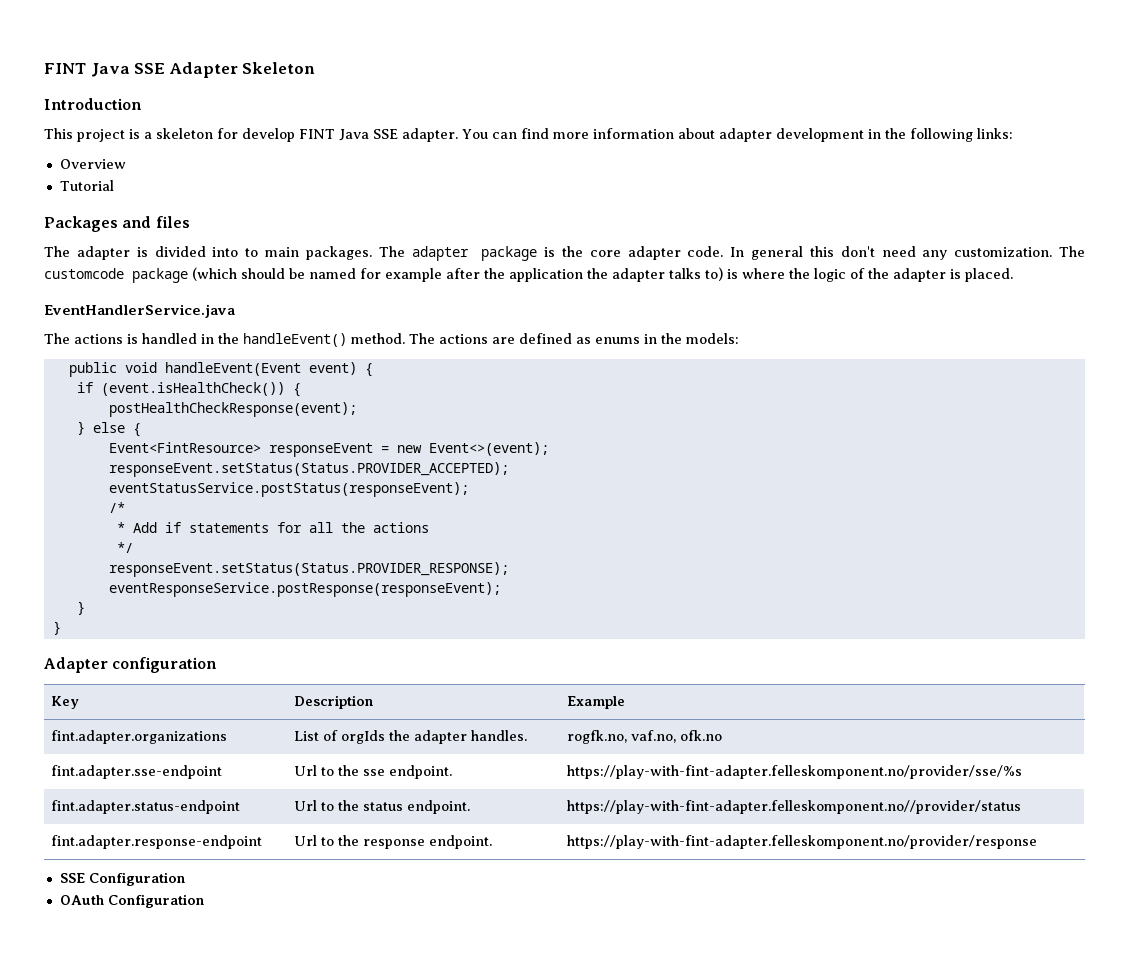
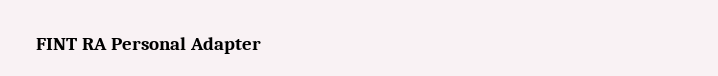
- FINT Java SSE Adapter Skeleton
- Introduction
- This project is a skeleton for develop FINT Java SSE adapter. You can find more information about adapter development in the following links:
- Overview
- Tutorial
- Packages and files
- The adapter is divided into to main packages. The adapter package is the core adapter code. In general this don't need any customization. The customcode package (which should be named for example after the application the adapter talks to) is where the logic of the adapter is placed.
- EventHandlerService.java
- The actions is handled in the handleEvent() method. The actions are defined as enums in the models:
- public void handleEvent(Event event) {
- if (event.isHealthCheck()) {
- postHealthCheckResponse(event);
- } else {
- Event<FintResource> responseEvent = new Event<>(event);
- responseEvent.setStatus(Status.PROVIDER_ACCEPTED);
- eventStatusService.postStatus(responseEvent);
- /*
- * Add if statements for all the actions
- */
- responseEvent.setStatus(Status.PROVIDER_RESPONSE);
- eventResponseService.postResponse(responseEvent);
- }
- }
- Adapter configuration
- Key | Description | Example
- fint.adapter.organizations | List of orgIds the adapter handles. | rogfk.no, vaf.no, ofk.no
- fint.adapter.sse-endpoint | Url to the sse endpoint. | https://play-with-fint-adapter.felleskomponent.no/provider/sse/%s
- fint.adapter.status-endpoint | Url to the status endpoint. | https://play-with-fint-adapter.felleskomponent.no//provider/status
- fint.adapter.response-endpoint | Url to the response endpoint. | https://play-with-fint-adapter.felleskomponent.no/provider/response
- SSE Configuration
- OAuth Configuration
+ FINT RA Personal Adapter

